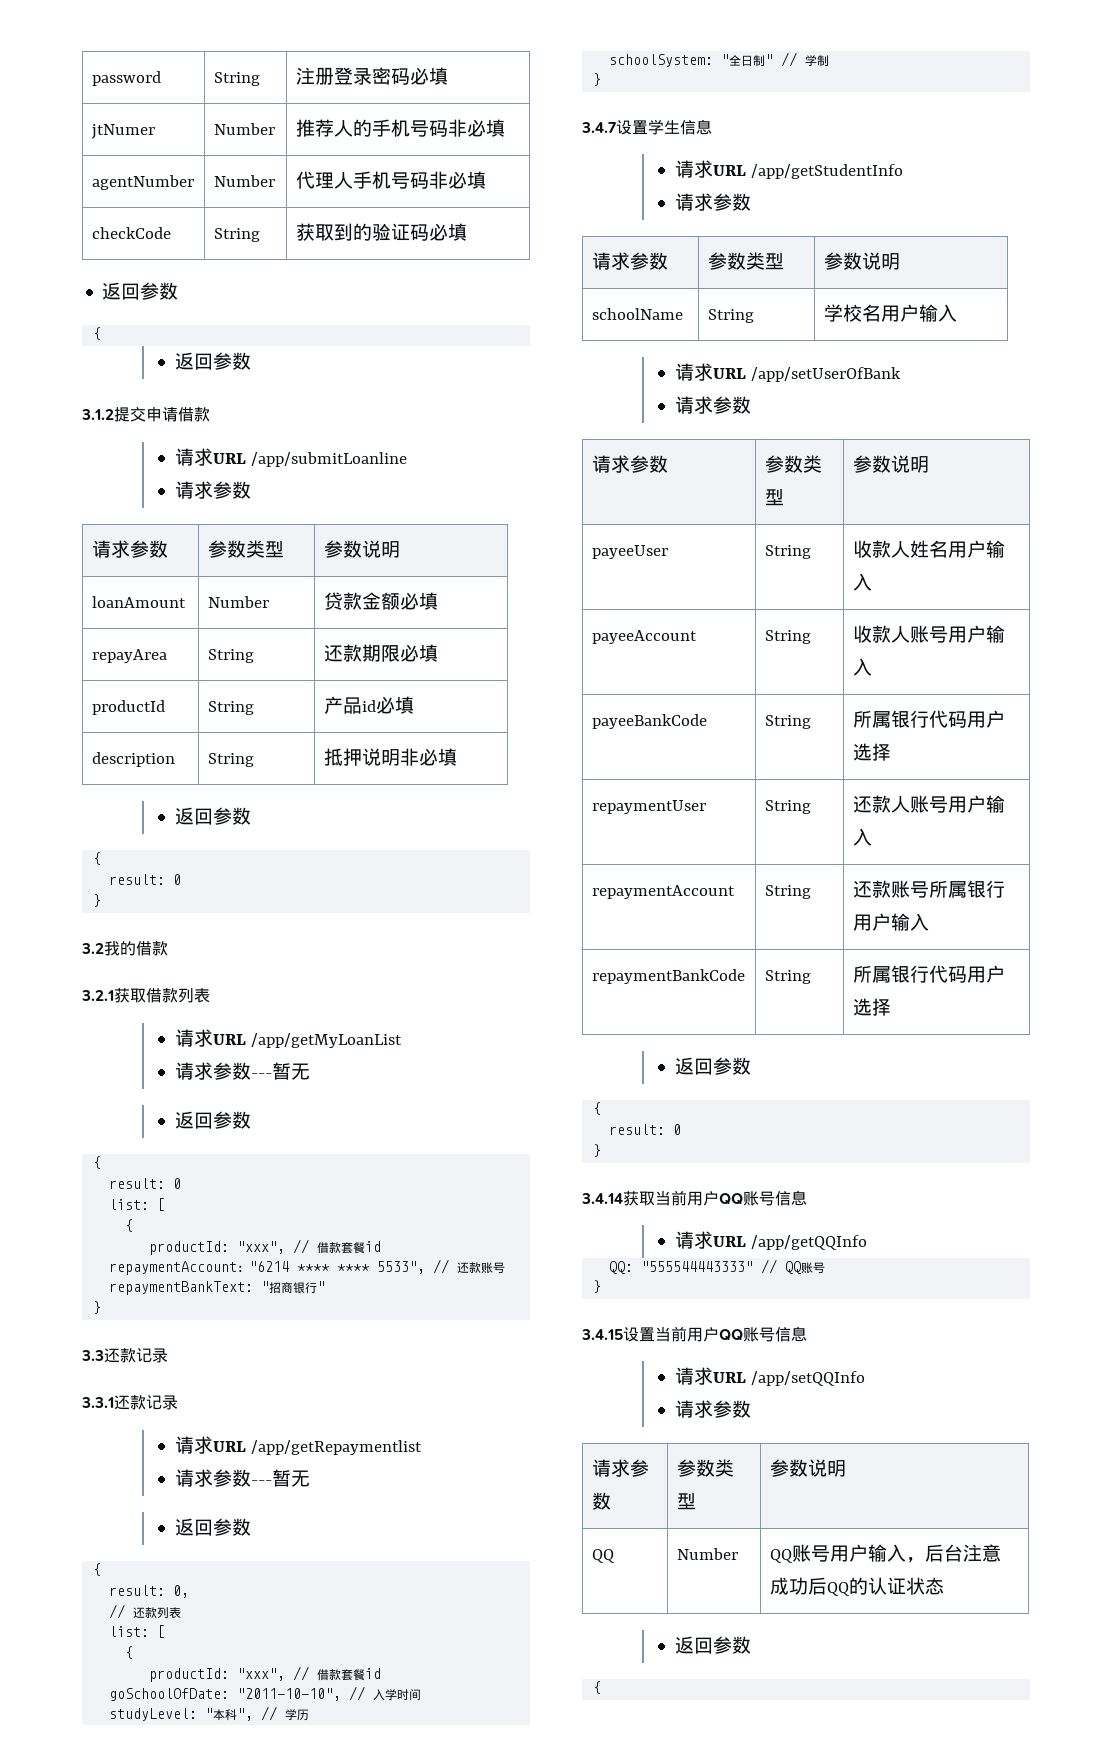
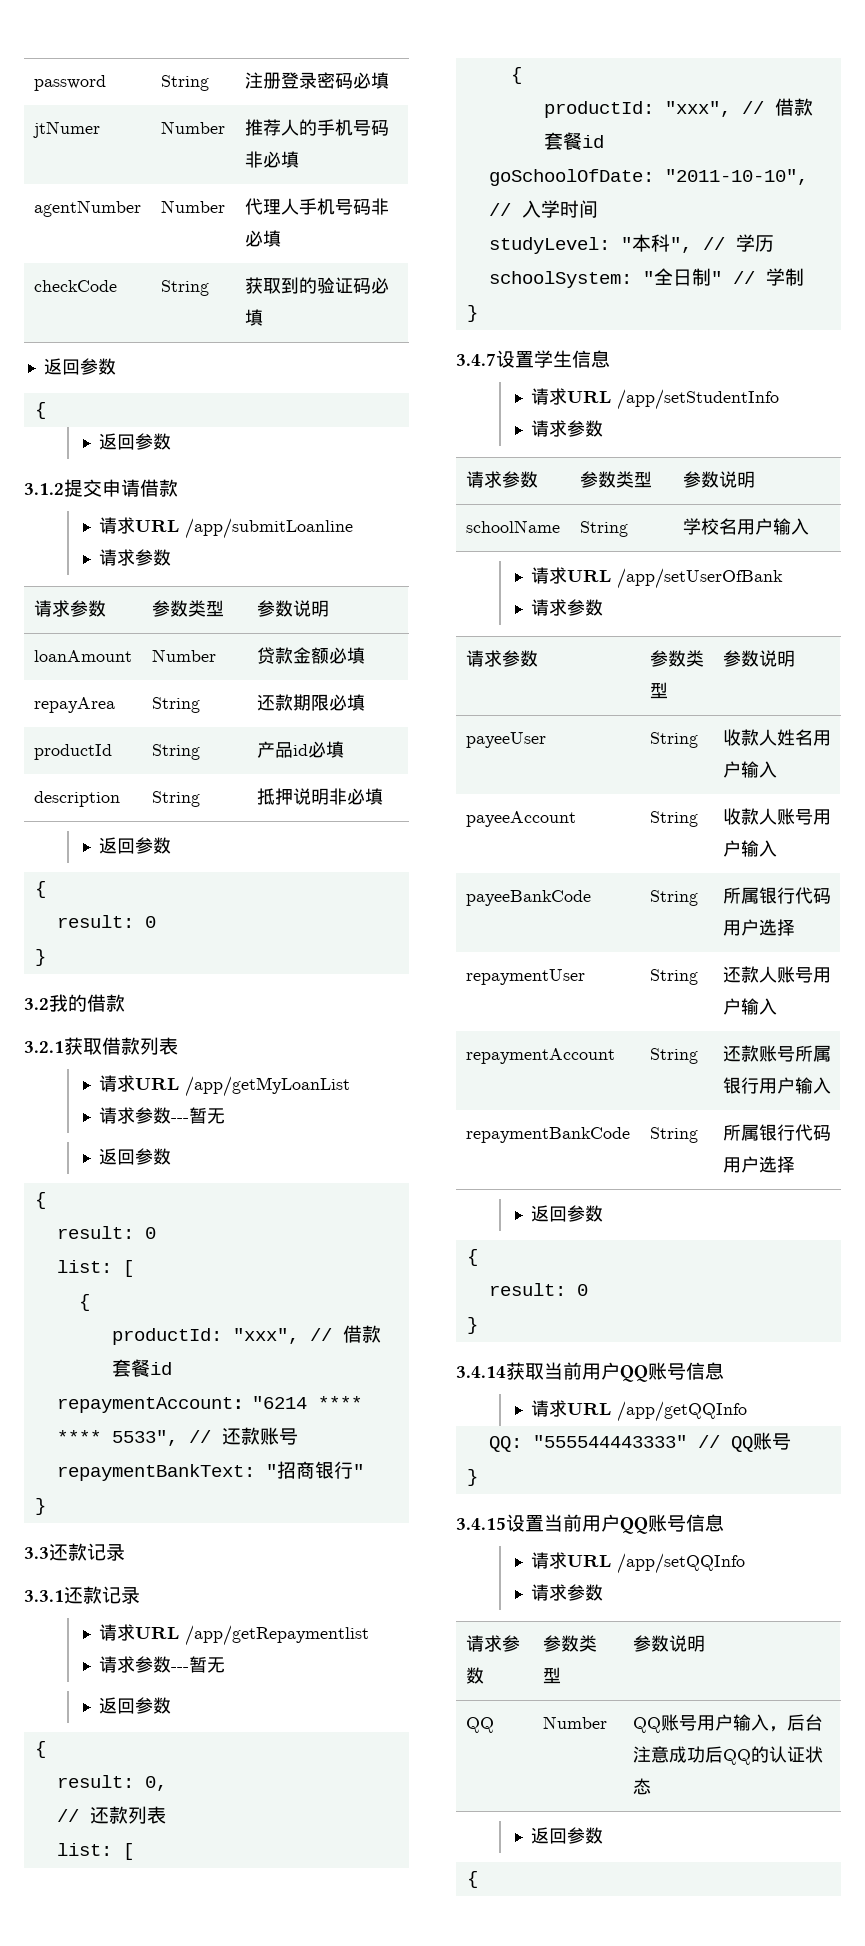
- 请求URL /app/getStudentInfo
+ 请求URL /app/setStudentInfo

